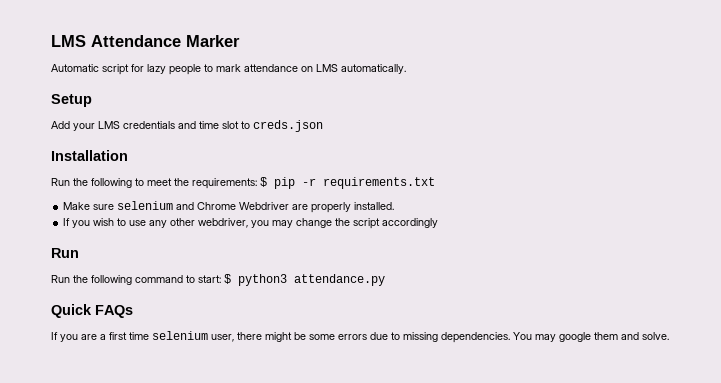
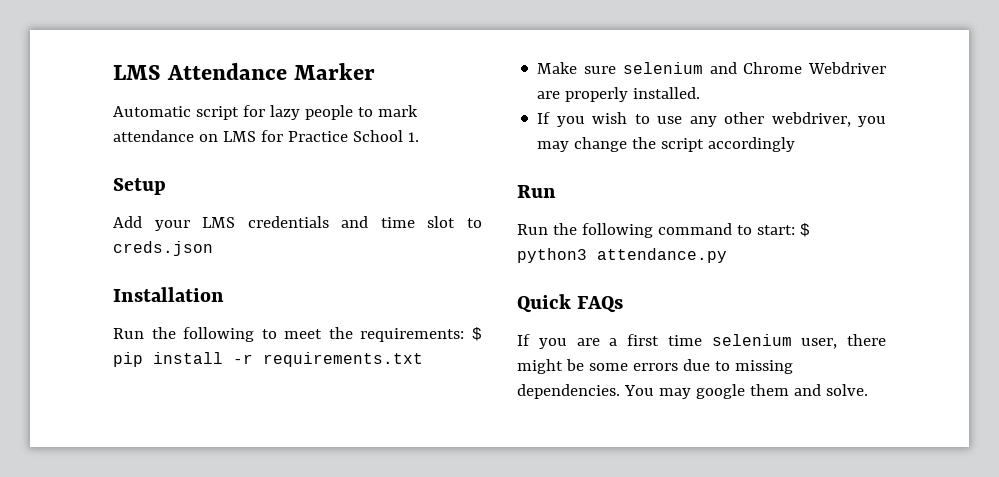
- Automatic script for lazy people to mark attendance on LMS automatically.
+ Automatic script for lazy people to mark attendance on LMS for Practice School 1.
- Run the following to meet the requirements: $ pip -r requirements.txt
+ Run the following to meet the requirements: $ pip install -r requirements.txt

